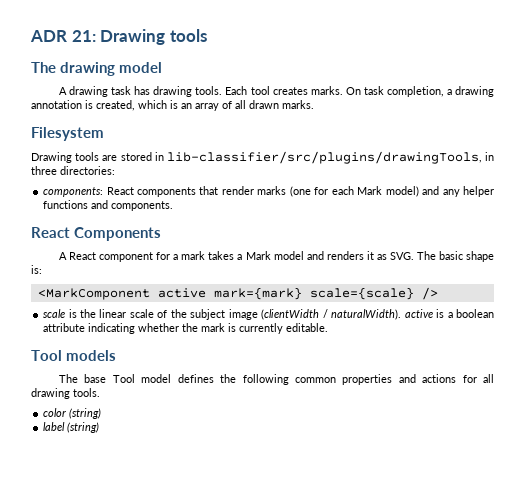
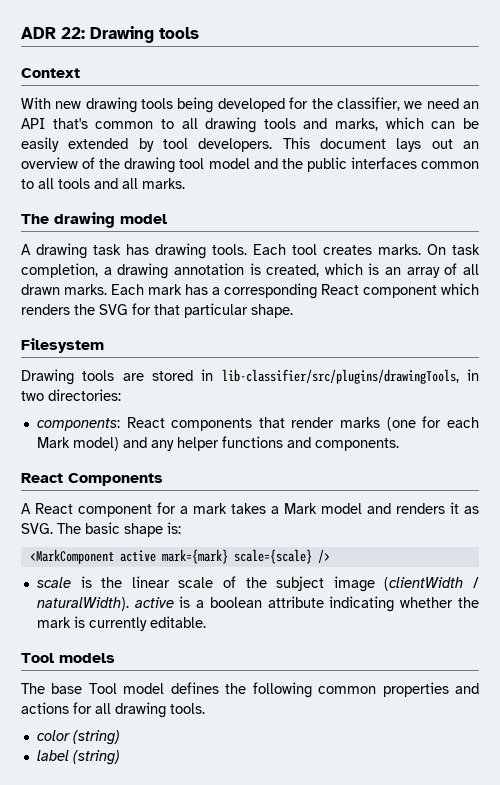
- ADR 21: Drawing tools
+ ADR 22: Drawing tools
+ Context
+ With new drawing tools being developed for the classifier, we need an API that's common to all drawing tools and marks, which can be easily extended by tool developers. This document lays out an overview of the drawing tool model and the public interfaces common to all tools and all marks.
+ Each mark has a corresponding React component which renders the SVG for that particular shape.
- Drawing tools are stored in lib-classifier/src/plugins/drawingTools, in three directories:
+ Drawing tools are stored in lib-classifier/src/plugins/drawingTools, in two directories:

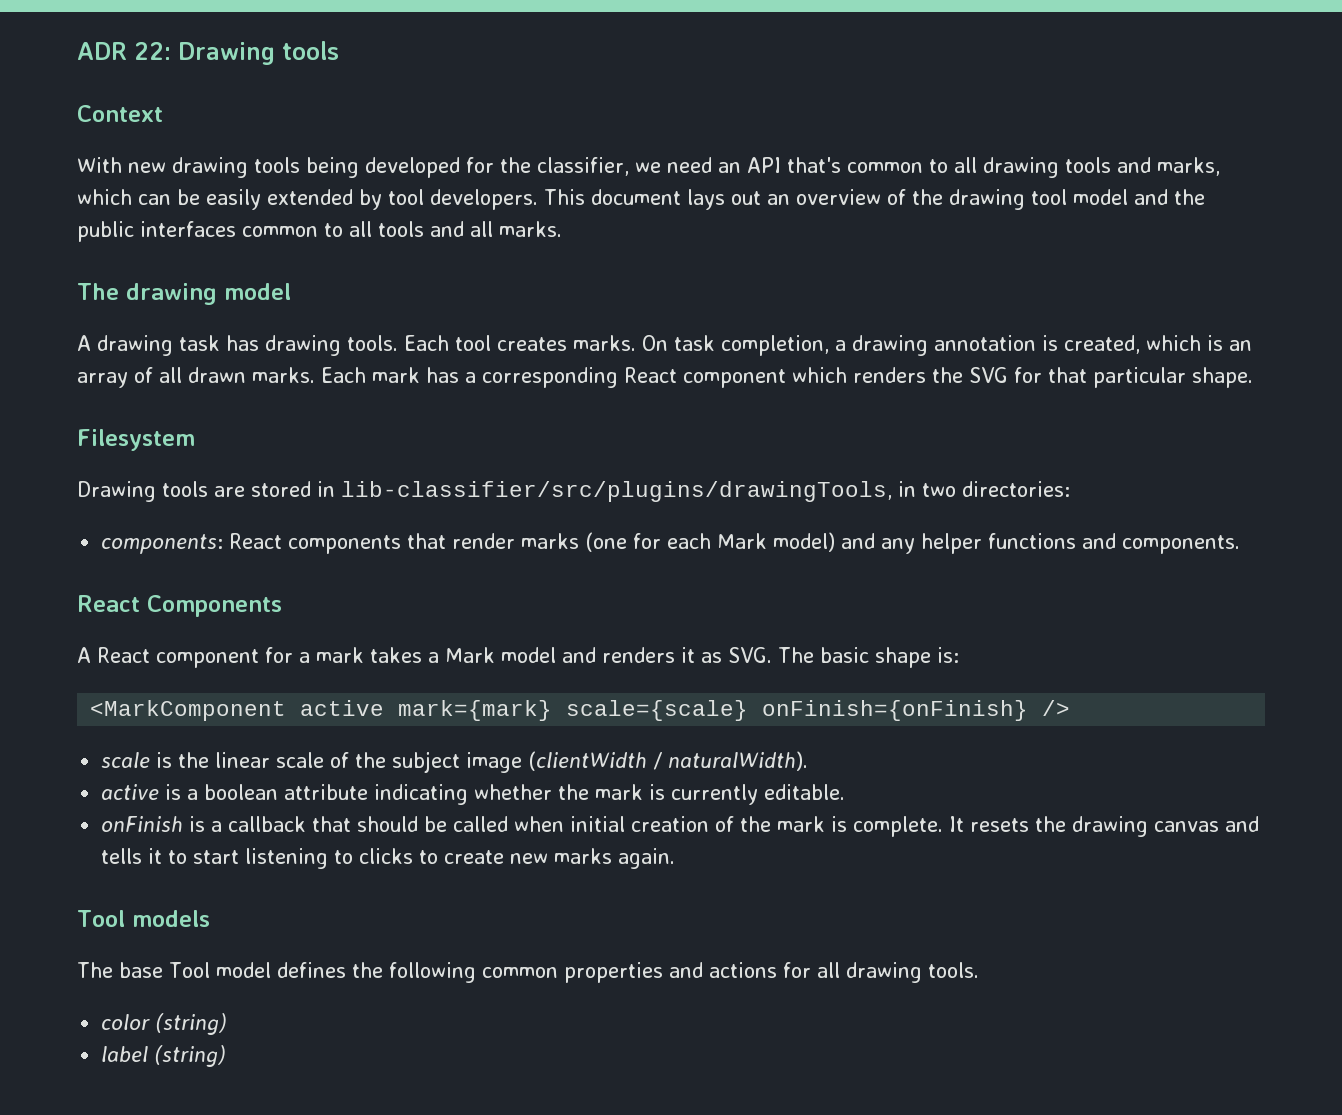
- <MarkComponent active mark={mark} scale={scale} />
+ <MarkComponent active mark={mark} scale={scale} onFinish={onFinish} />
- scale is the linear scale of the subject image (clientWidth / naturalWidth). active is a boolean attribute indicating whether the mark is currently editable.
+ scale is the linear scale of the subject image (clientWidth / naturalWidth).
+ active is a boolean attribute indicating whether the mark is currently editable.
+ onFinish is a callback that should be called when initial creation of the mark is complete. It resets the drawing canvas and tells it to start listening to clicks to create new marks again.

